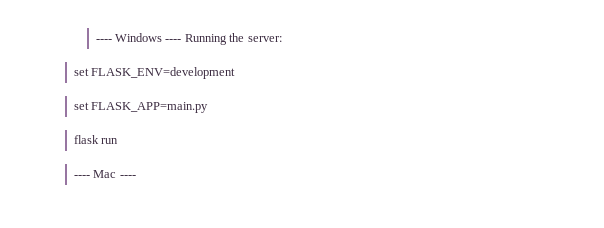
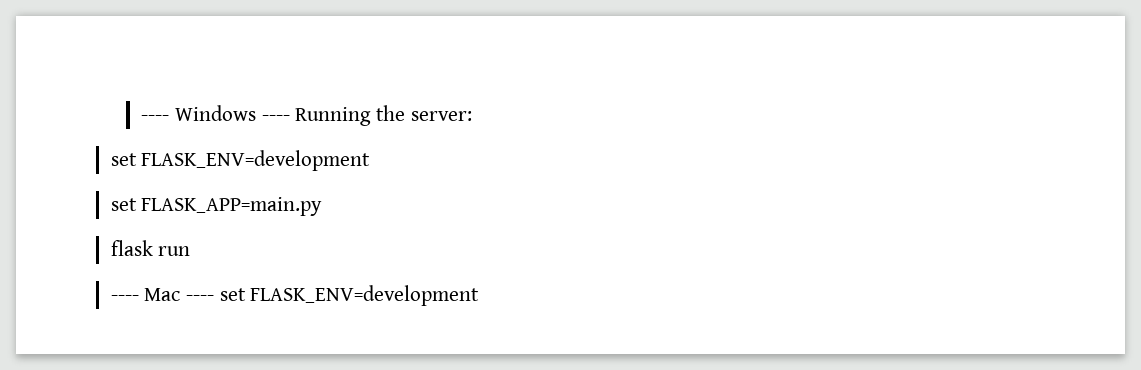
- ---- Mac ----
+ ---- Mac ---- set FLASK_ENV=development

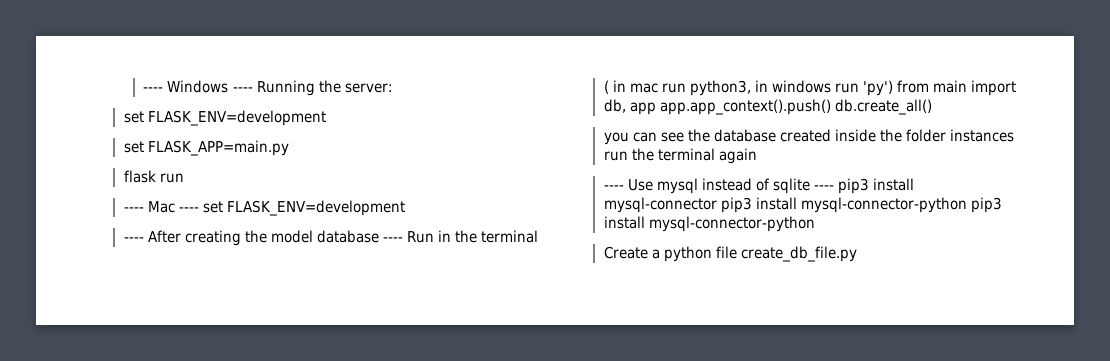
+ ---- After creating the model database ---- Run in the terminal ( in mac run python3, in windows run 'py') from main import db, app app.app_context().push() db.create_all()
+ you can see the database created inside the folder instances run the terminal again
+ ---- Use mysql instead of sqlite ---- pip3 install mysql-connector pip3 install mysql-connector-python pip3 install mysql-connector-python
+ Create a python file create_db_file.py

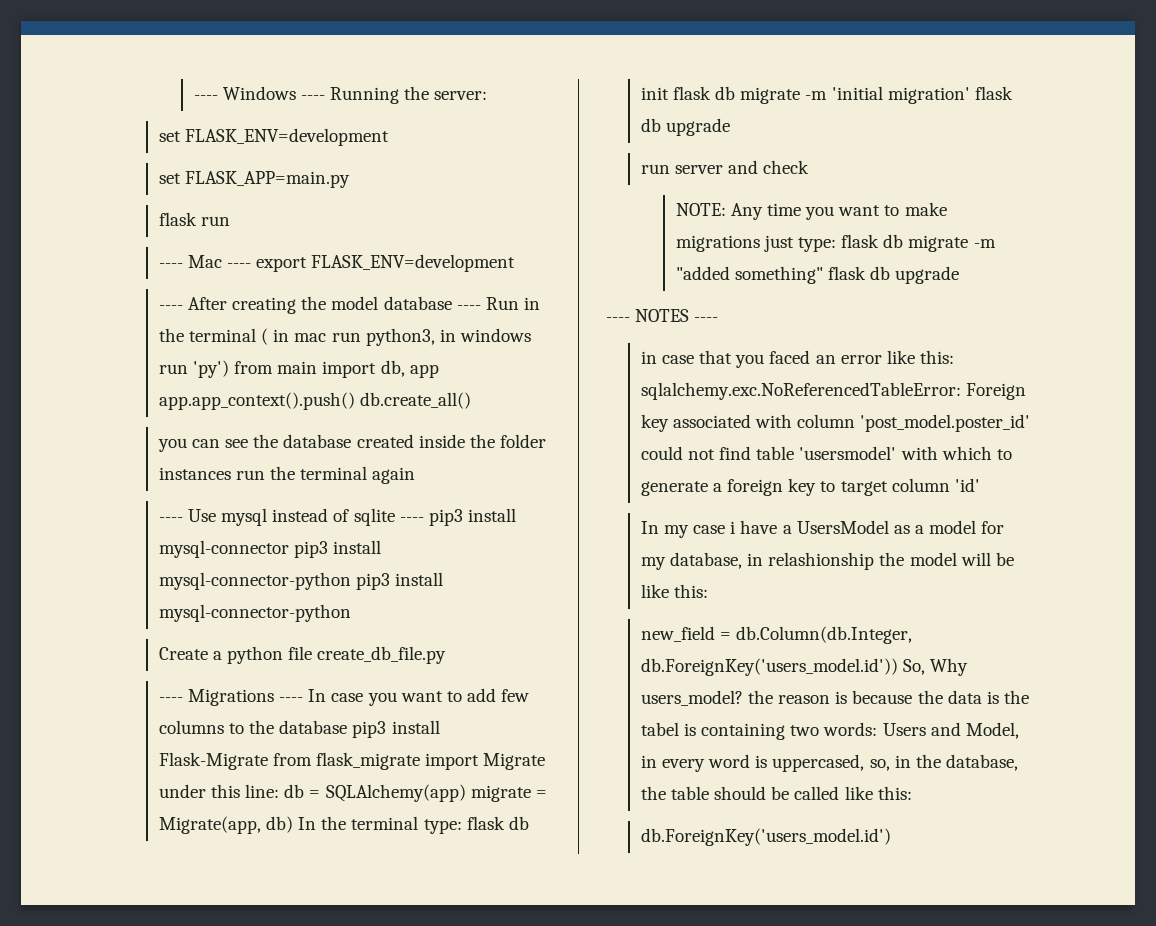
- ---- Mac ---- set FLASK_ENV=development
+ ---- Mac ---- export FLASK_ENV=development
+ ---- Migrations ---- In case you want to add few columns to the database pip3 install Flask-Migrate from flask_migrate import Migrate under this line: db = SQLAlchemy(app) migrate = Migrate(app, db) In the terminal type: flask db init flask db migrate -m 'initial migration' flask db upgrade
+ run server and check
+ NOTE: Any time you want to make migrations just type: flask db migrate -m "added something" flask db upgrade
+ ---- NOTES ----
+ in case that you faced an error like this: sqlalchemy.exc.NoReferencedTableError: Foreign key associated with column 'post_model.poster_id' could not find table 'usersmodel' with which to generate a foreign key to target column 'id'
+ In my case i have a UsersModel as a model for my database, in relashionship the model will be like this:
+ new_field = db.Column(db.Integer, db.ForeignKey('users_model.id')) So, Why users_model? the reason is because the data is the tabel is containing two words: Users and Model, in every word is uppercased, so, in the database, the table should be called like this:
+ db.ForeignKey('users_model.id')

